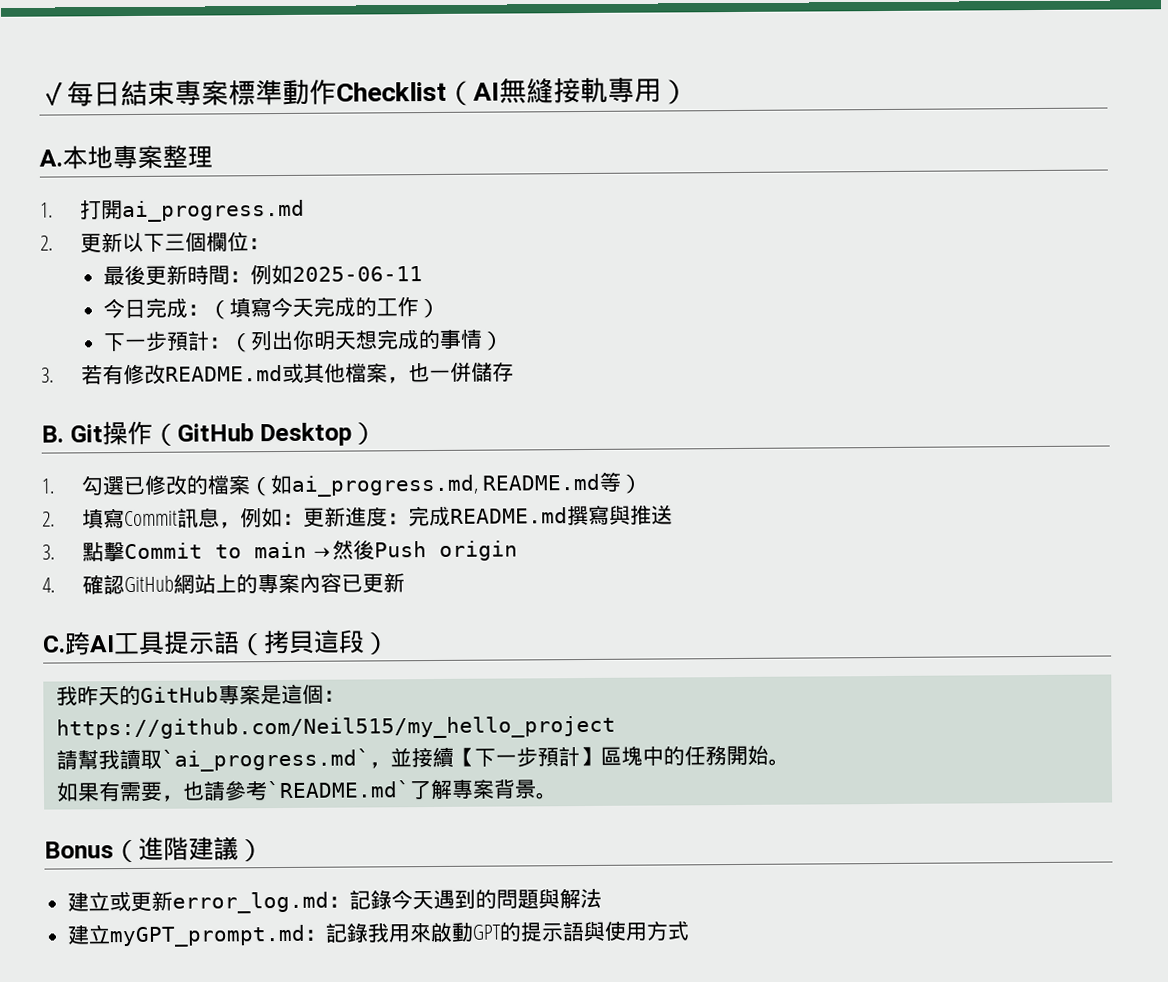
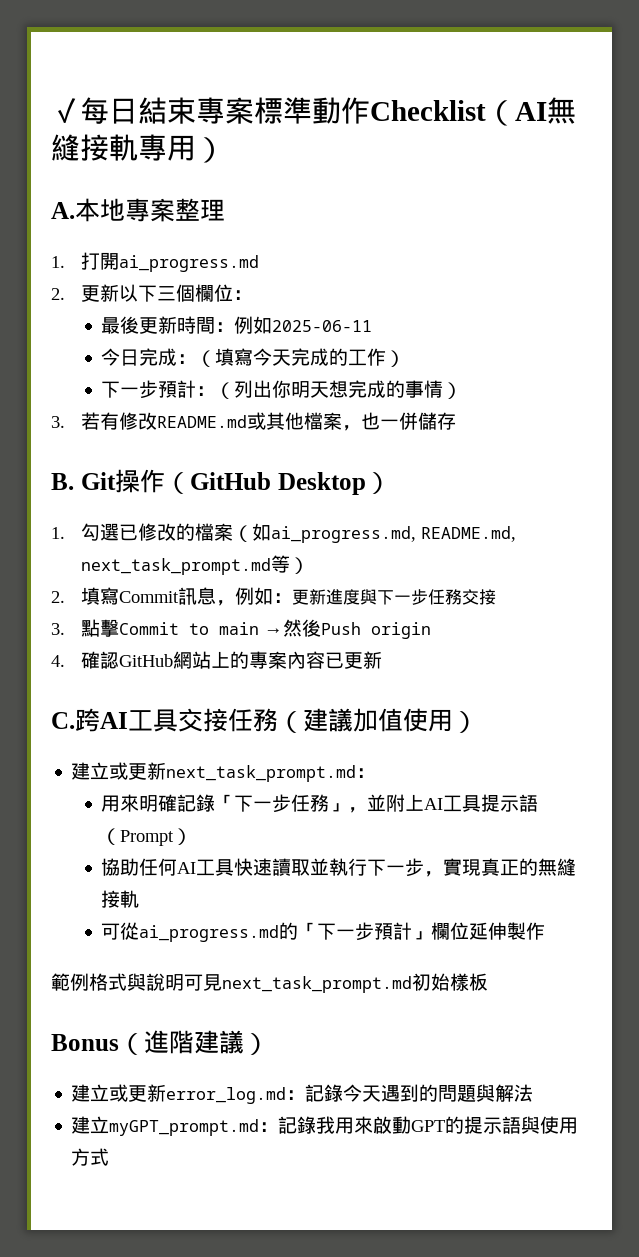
- 1.勾選已修改的檔案（如ai_progress.md, README.md等）
+ 1.勾選已修改的檔案（如ai_progress.md, README.md, next_task_prompt.md等）
- 2.填寫Commit訊息，例如：更新進度：完成README.md撰寫與推送
+ 2.填寫Commit訊息，例如：更新進度與下一步任務交接
- C.跨AI工具提示語（拷貝這段）
- 我昨天的GitHub專案是這個：
- https://github.com/Neil515/my_hello_project
- 請幫我讀取`ai_progress.md`，並接續【下一步預計】區塊中的任務開始。
- 如果有需要，也請參考`README.md`了解專案背景。
+ C.跨AI工具交接任務（建議加值使用）
+ 建立或更新next_task_prompt.md：
+ 用來明確記錄「下一步任務」，並附上AI工具提示語（Prompt）
+ 協助任何AI工具快速讀取並執行下一步，實現真正的無縫接軌
+ 可從ai_progress.md的「下一步預計」欄位延伸製作
+ 範例格式與說明可見next_task_prompt.md初始樣板

